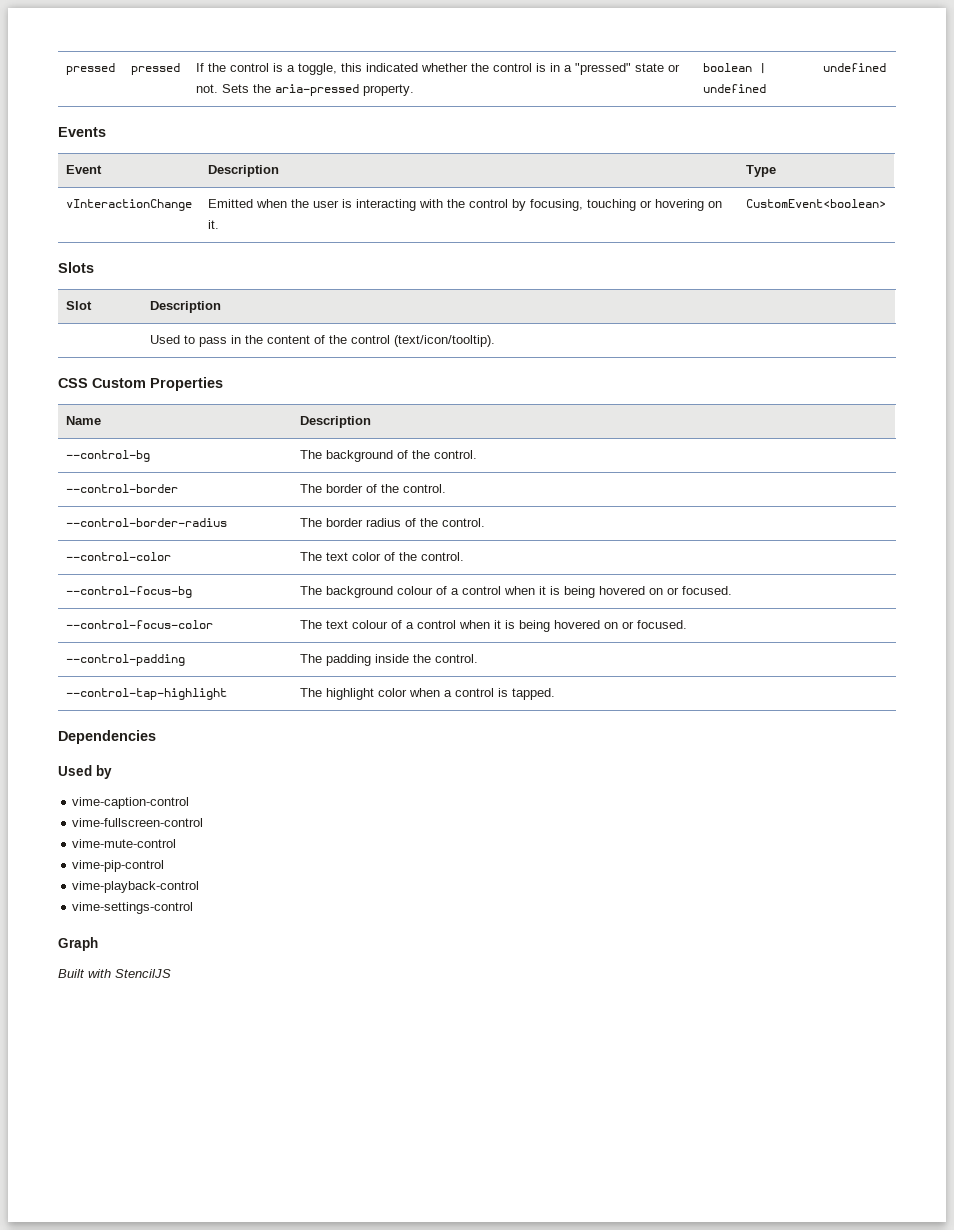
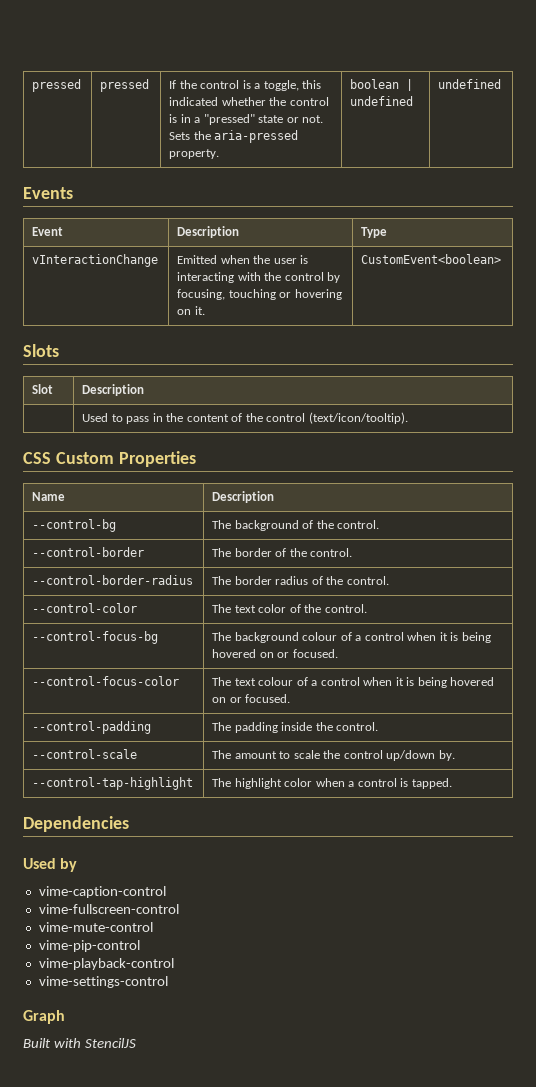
+ --control-scale | The amount to scale the control up/down by.

